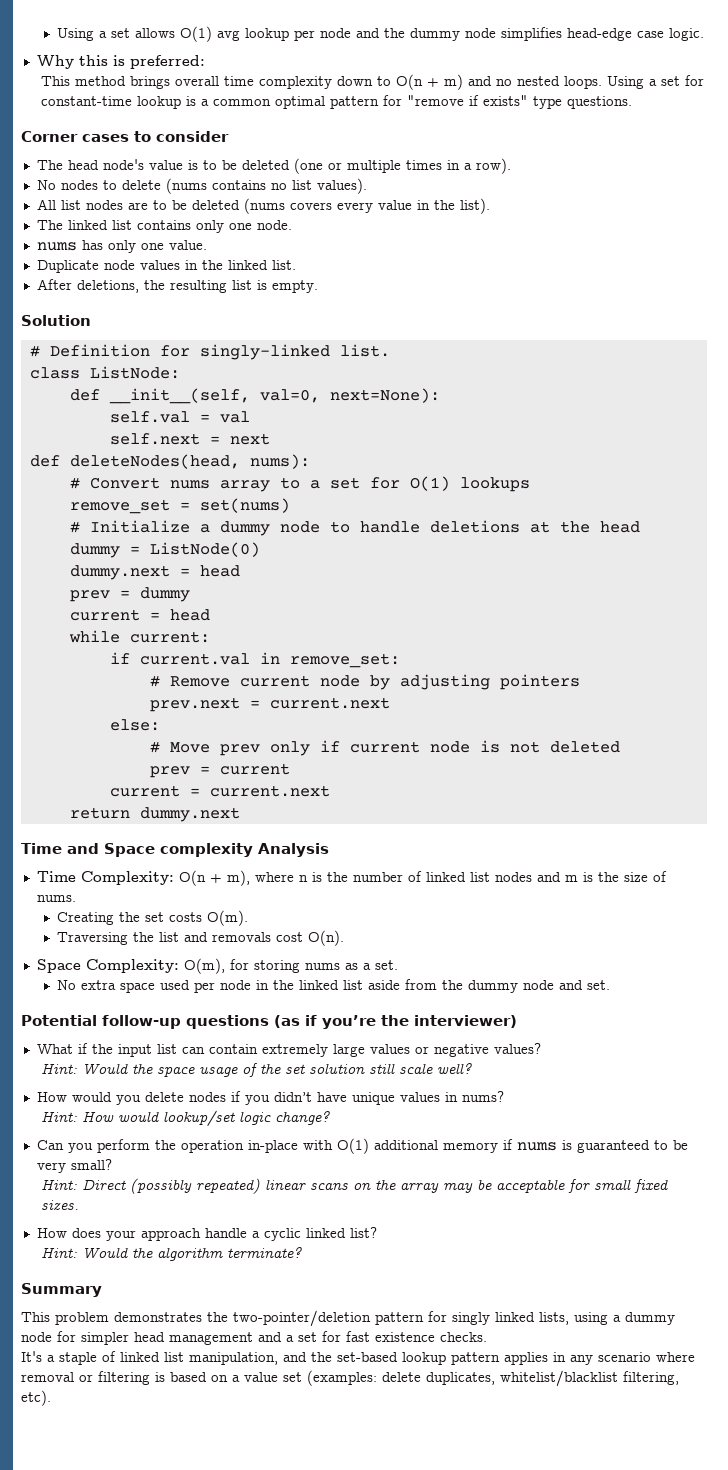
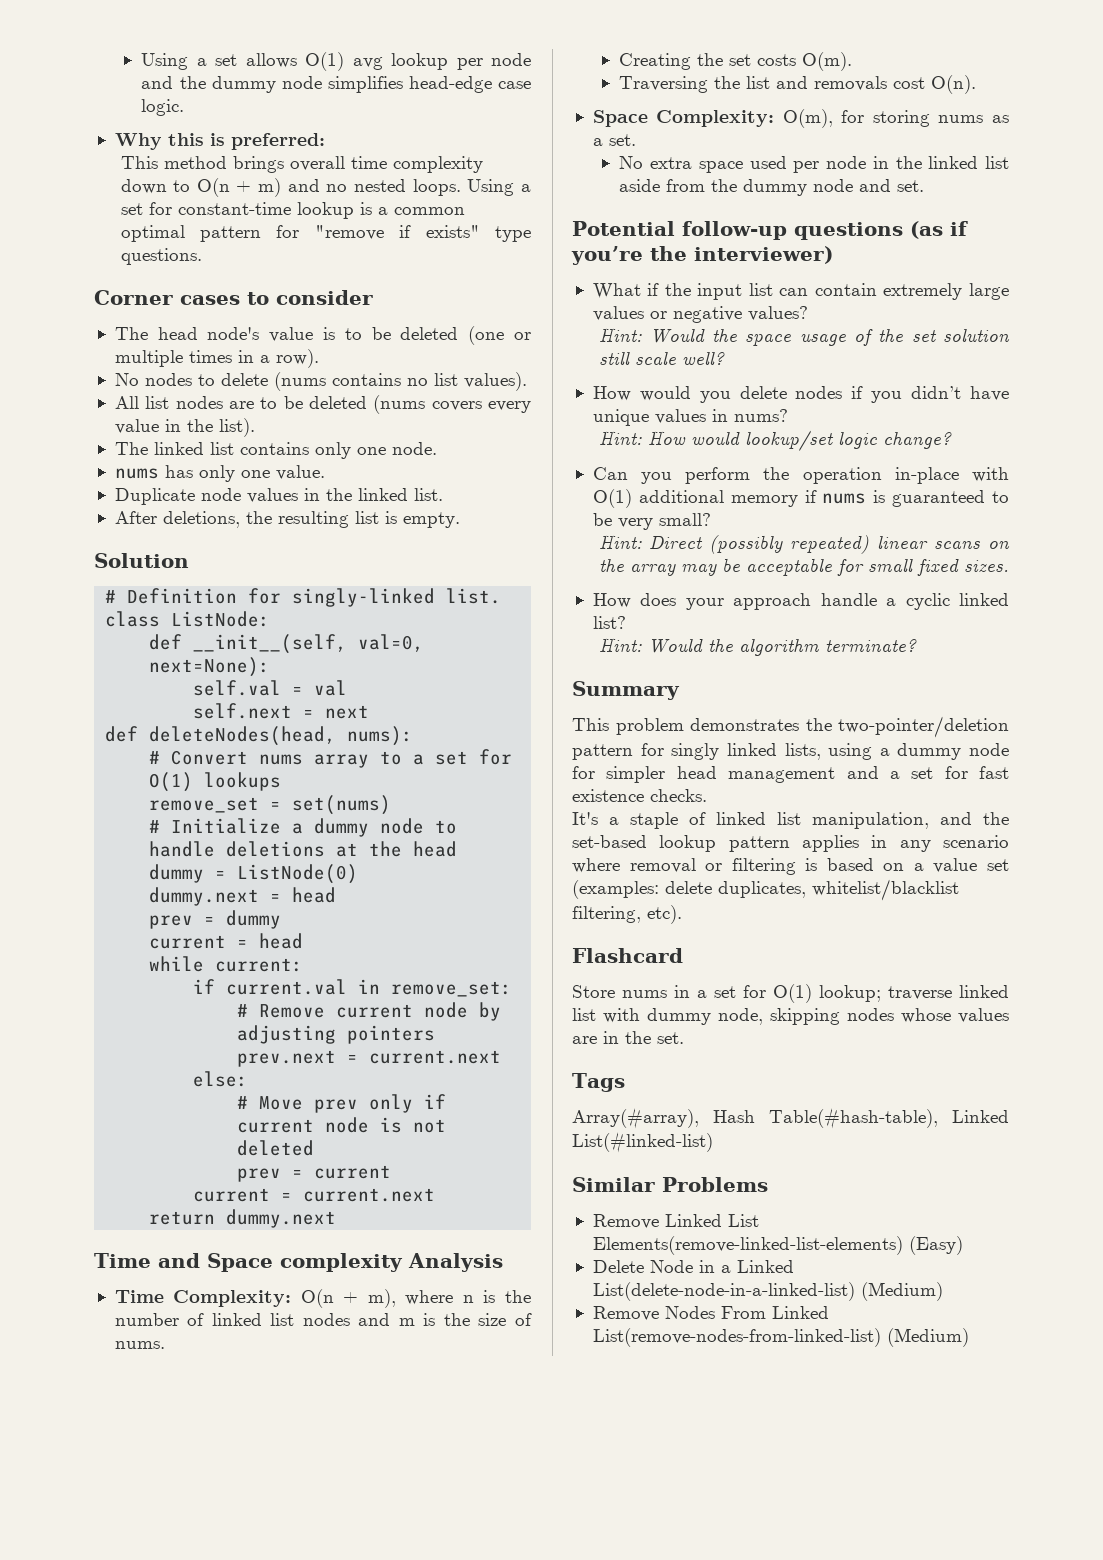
+ Flashcard
+ Store nums in a set for O(1) lookup; traverse linked list with dummy node, skipping nodes whose values are in the set.
+ Tags
+ Array(#array), Hash Table(#hash-table), Linked List(#linked-list)
+ Similar Problems
+ Remove Linked List Elements(remove-linked-list-elements) (Easy)
+ Delete Node in a Linked List(delete-node-in-a-linked-list) (Medium)
+ Remove Nodes From Linked List(remove-nodes-from-linked-list) (Medium)

